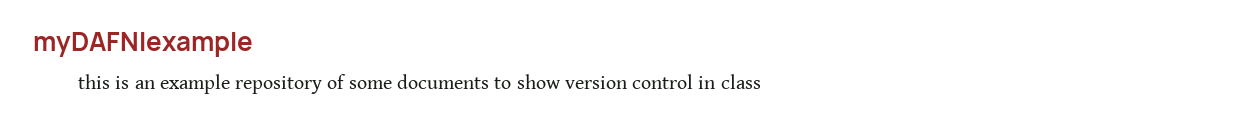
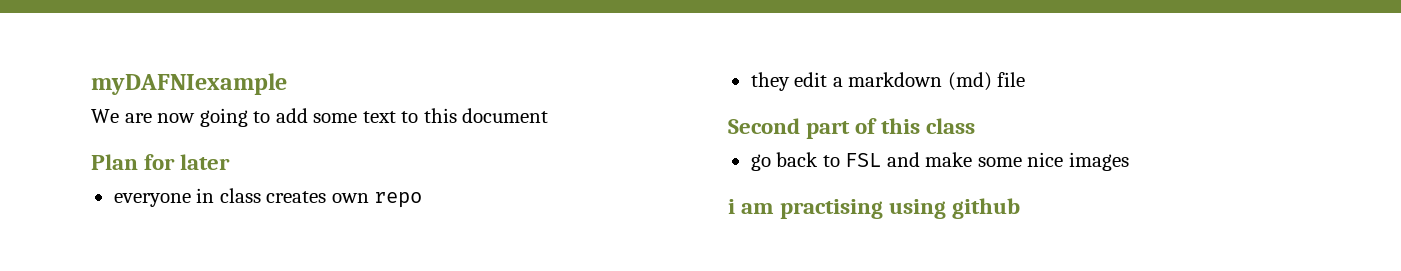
- this is an example repository of some documents to show version control in class
+ We are now going to add some text to this document
+ Plan for later
+ everyone in class creates own repo
+ they edit a markdown (md) file
+ Second part of this class
+ go back to FSL and make some nice images
+ i am practising using github

